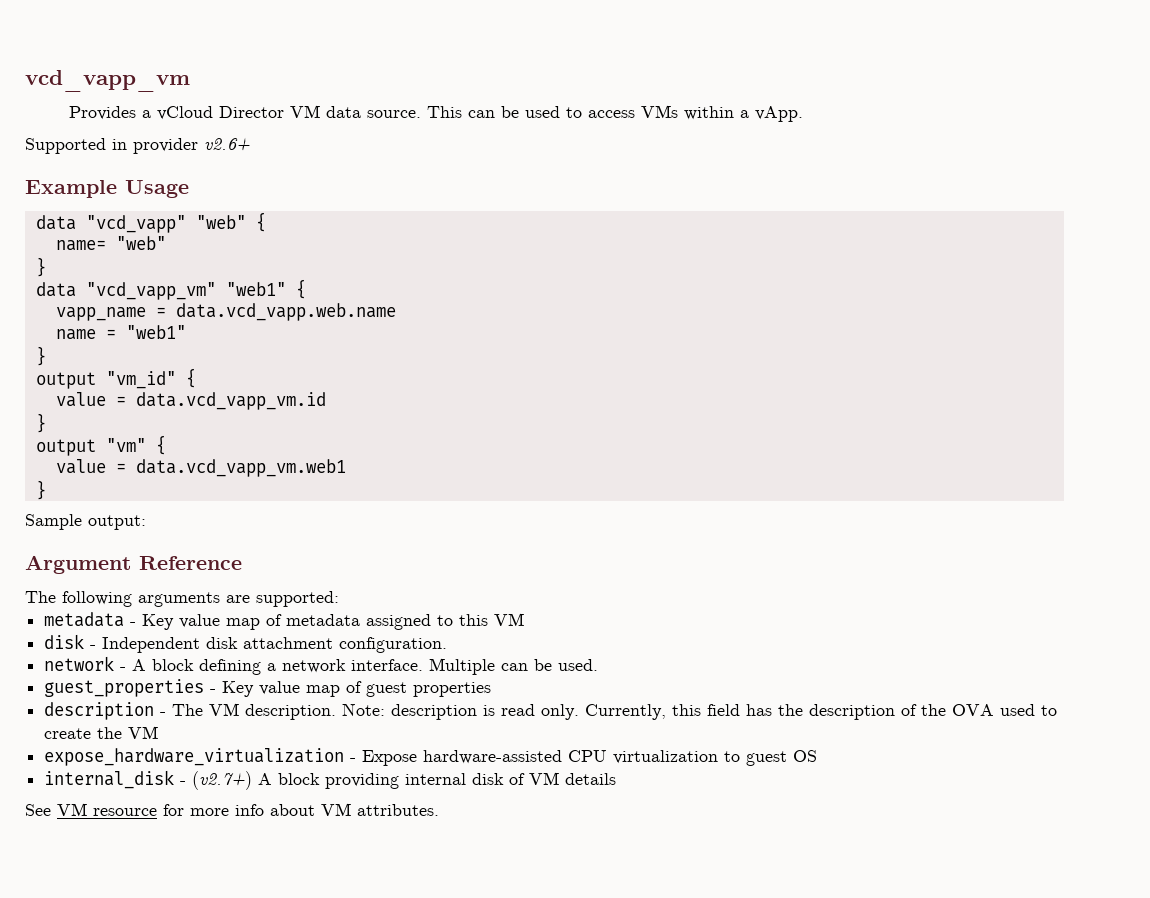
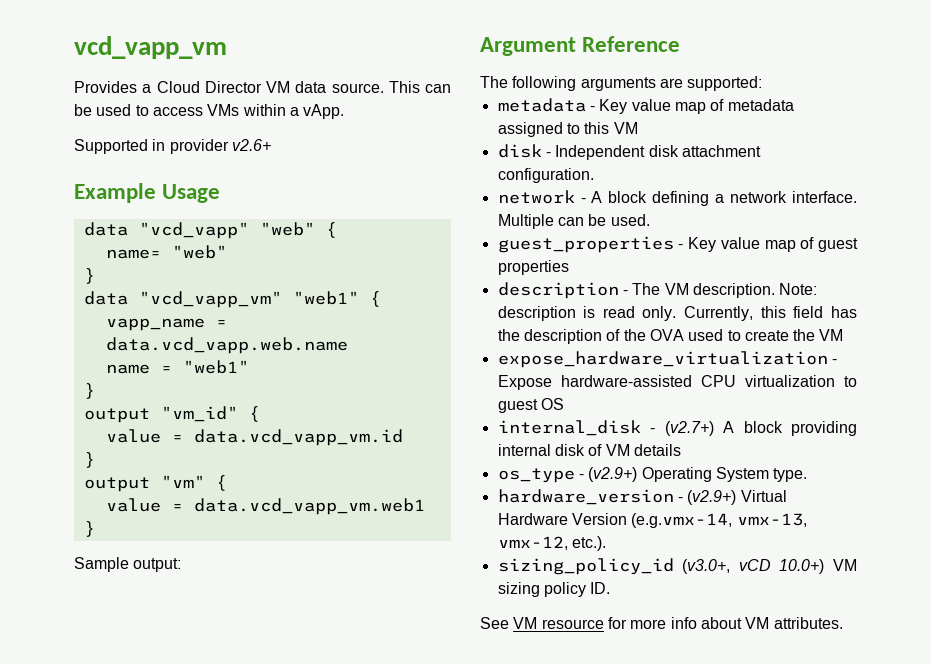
- Provides a vCloud Director VM data source.
+ Provides a Cloud Director VM data source.
+ os_type - (v2.9+) Operating System type.
+ hardware_version - (v2.9+) Virtual Hardware Version (e.g.vmx-14, vmx-13, vmx-12, etc.).
+ sizing_policy_id (v3.0+, vCD 10.0+) VM sizing policy ID.

